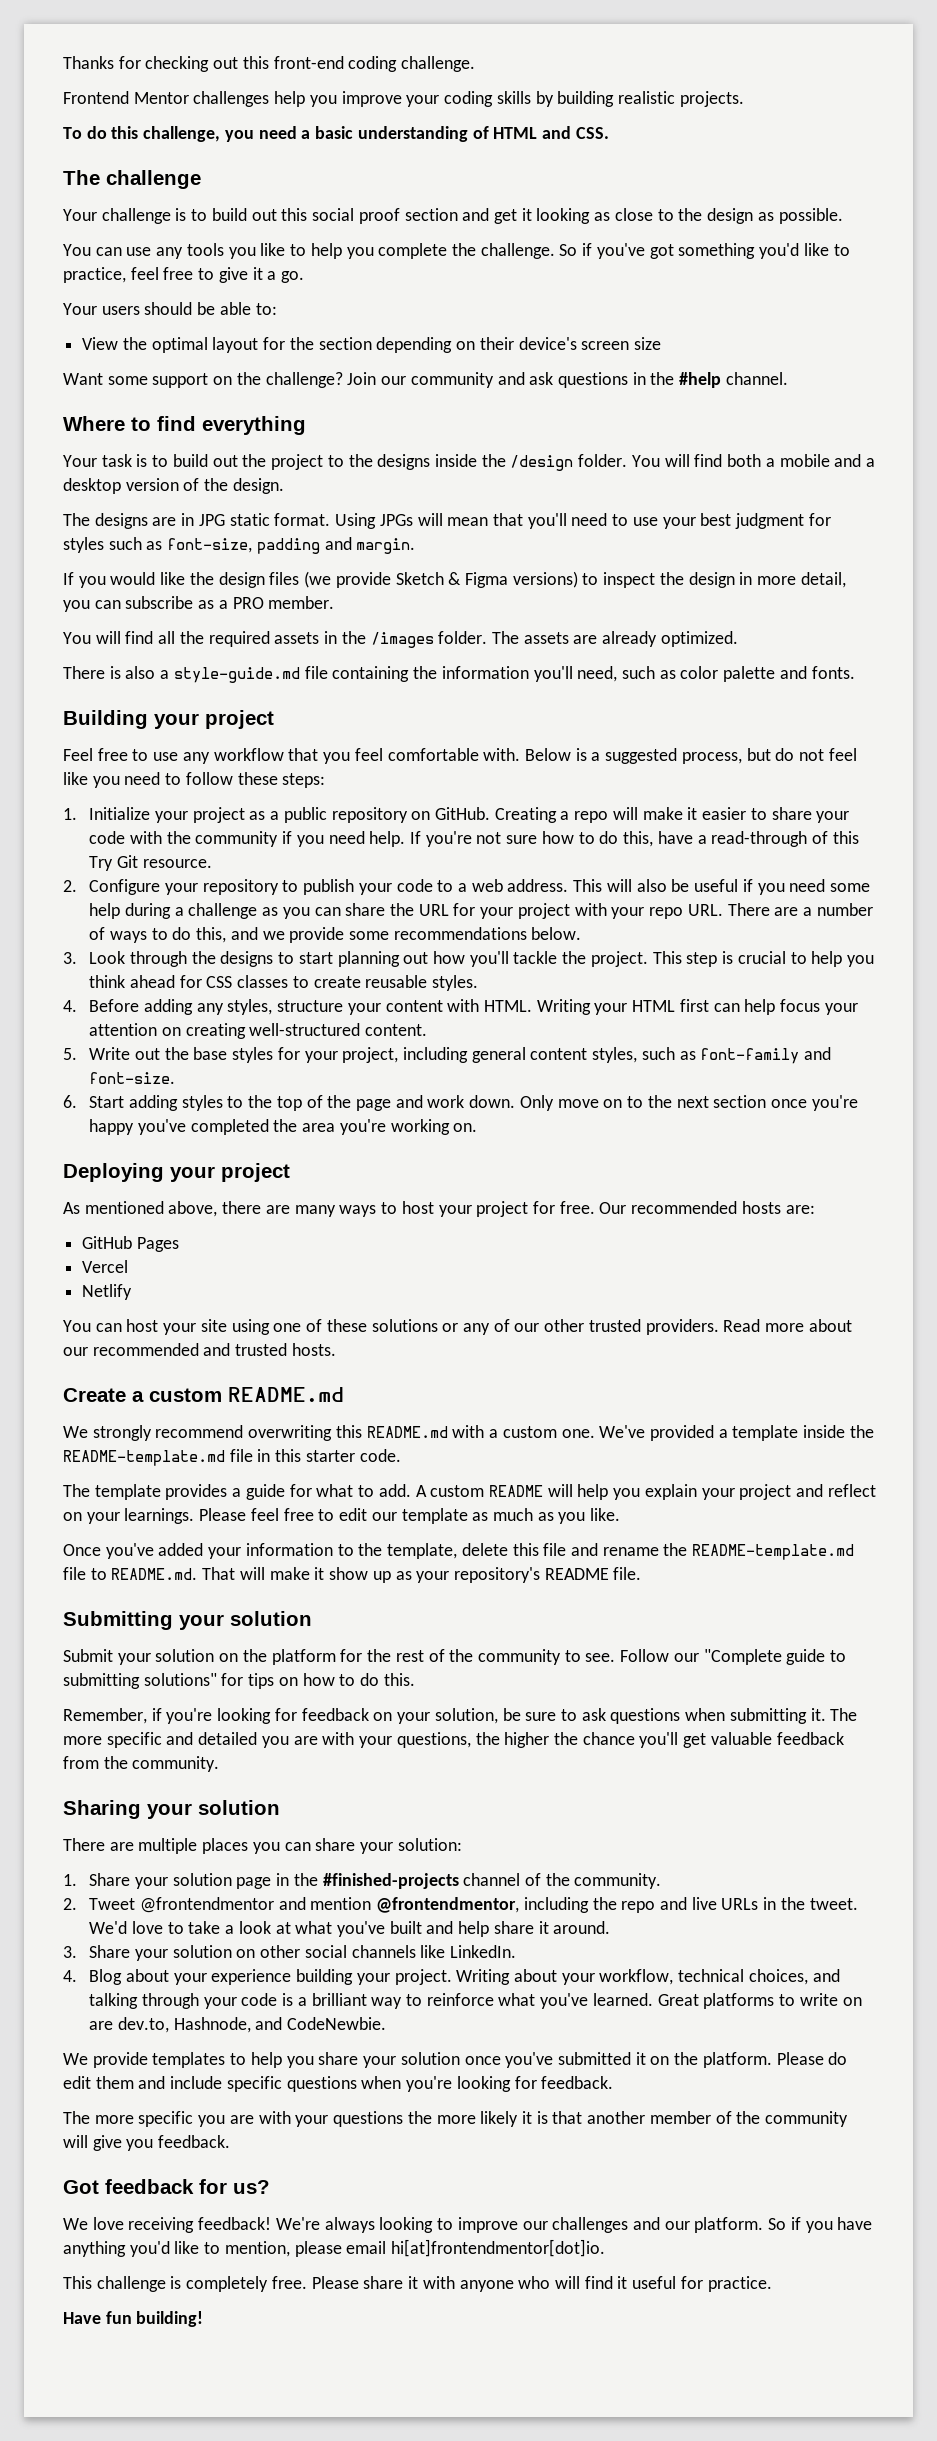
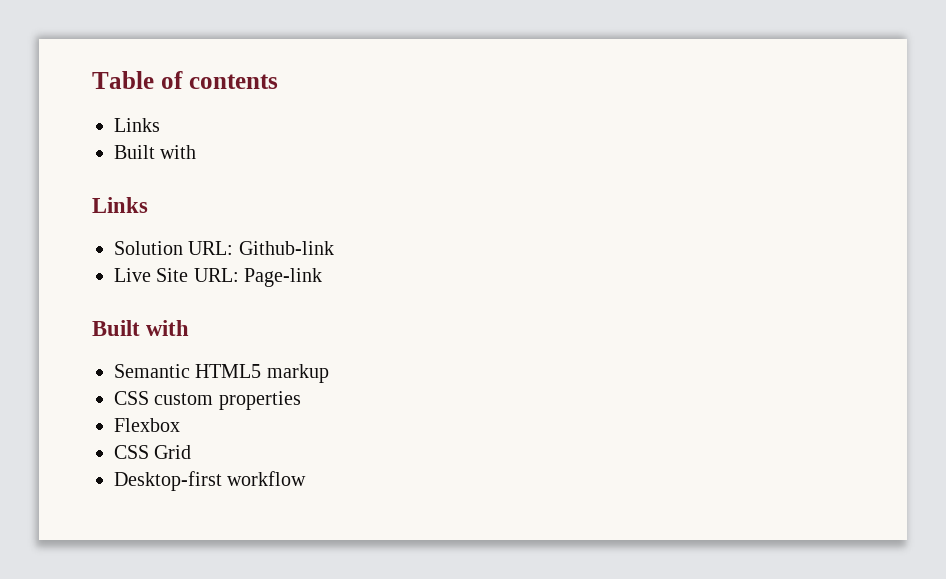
- Thanks for checking out this front-end coding challenge.
- Frontend Mentor challenges help you improve your coding skills by building realistic projects.
- To do this challenge, you need a basic understanding of HTML and CSS.
- The challenge
- Your challenge is to build out this social proof section and get it looking as close to the design as possible.
- You can use any tools you like to help you complete the challenge. So if you've got something you'd like to practice, feel free to give it a go.
- Your users should be able to:
- View the optimal layout for the section depending on their device's screen size
- Want some support on the challenge? Join our community and ask questions in the #help channel.
- Where to find everything
- Your task is to build out the project to the designs inside the /design folder. You will find both a mobile and a desktop version of the design.
- The designs are in JPG static format. Using JPGs will mean that you'll need to use your best judgment for styles such as font-size, padding and margin.
- If you would like the design files (we provide Sketch & Figma versions) to inspect the design in more detail, you can subscribe as a PRO member.
- You will find all the required assets in the /images folder. The assets are already optimized.
- There is also a style-guide.md file containing the information you'll need, such as color palette and fonts.
- Building your project
- Feel free to use any workflow that you feel comfortable with. Below is a suggested process, but do not feel like you need to follow these steps:
- 1. Initialize your project as a public repository on GitHub. Creating a repo will make it easier to share your code with the community if you need help. If you're not sure how to do this, have a read-through of this Try Git resource.
- 2. Configure your repository to publish your code to a web address. This will also be useful if you need some help during a challenge as you can share the URL for your project with your repo URL. There are a number of ways to do this, and we provide some recommendations below.
- 3. Look through the designs to start planning out how you'll tackle the project. This step is crucial to help you think ahead for CSS classes to create reusable styles.
- 4. Before adding any styles, structure your content with HTML. Writing your HTML first can help focus your attention on creating well-structured content.
- 5. Write out the base styles for your project, including general content styles, such as font-family and font-size.
- 6. Start adding styles to the top of the page and work down. Only move on to the next section once you're happy you've completed the area you're working on.
- Deploying your project
- As mentioned above, there are many ways to host your project for free. Our recommended hosts are:
- GitHub Pages
- Vercel
- Netlify
- You can host your site using one of these solutions or any of our other trusted providers. Read more about our recommended and trusted hosts.
- Create a custom README.md
- We strongly recommend overwriting this README.md with a custom one. We've provided a template inside the README-template.md file in this starter code.
- The template provides a guide for what to add. A custom README will help you explain your project and reflect on your learnings. Please feel free to edit our template as much as you like.
- Once you've added your information to the template, delete this file and rename the README-template.md file to README.md. That will make it show up as your repository's README file.
- Submitting your solution
- Submit your solution on the platform for the rest of the community to see. Follow our "Complete guide to submitting solutions" for tips on how to do this.
- Remember, if you're looking for feedback on your solution, be sure to ask questions when submitting it. The more specific and detailed you are with your questions, the higher the chance you'll get valuable feedback from the community.
- Sharing your solution
- There are multiple places you can share your solution:
- 1. Share your solution page in the #finished-projects channel of the community.
- 2. Tweet @frontendmentor and mention @frontendmentor, including the repo and live URLs in the tweet. We'd love to take a look at what you've built and help share it around.
- 3. Share your solution on other social channels like LinkedIn.
- 4. Blog about your experience building your project. Writing about your workflow, technical choices, and talking through your code is a brilliant way to reinforce what you've learned. Great platforms to write on are dev.to, Hashnode, and CodeNewbie.
- We provide templates to help you share your solution once you've submitted it on the platform. Please do edit them and include specific questions when you're looking for feedback.
- The more specific you are with your questions the more likely it is that another member of the community will give you feedback.
- Got feedback for us?
- We love receiving feedback! We're always looking to improve our challenges and our platform. So if you have anything you'd like to mention, please email hi[at]frontendmentor[dot]io.
- This challenge is completely free. Please share it with anyone who will find it useful for practice.
- Have fun building!
+ Table of contents
+ Links
+ Built with
+ Links
+ Solution URL: Github-link
+ Live Site URL: Page-link
+ Built with
+ Semantic HTML5 markup
+ CSS custom properties
+ Flexbox
+ CSS Grid
+ Desktop-first workflow

